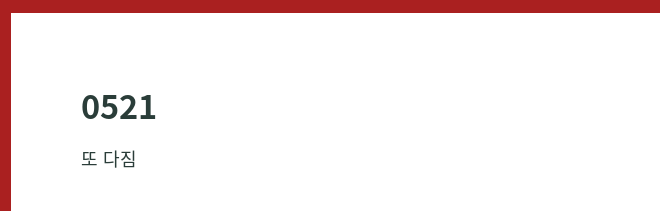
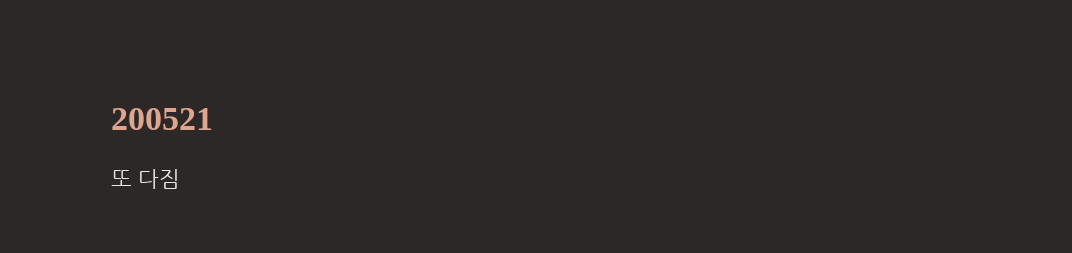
- 0521
+ 200521

